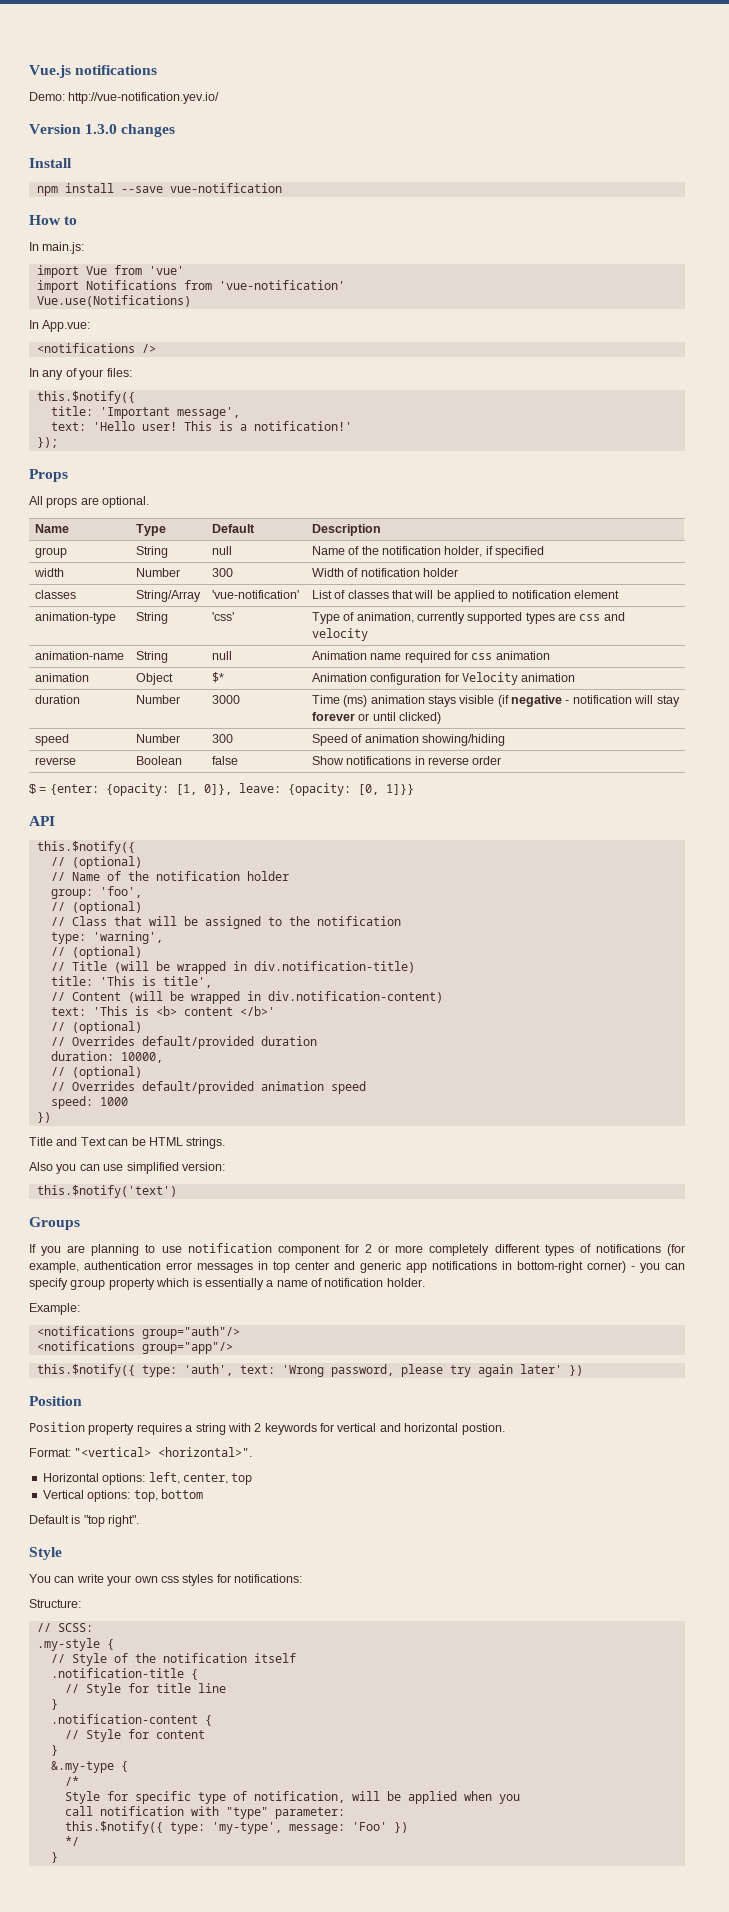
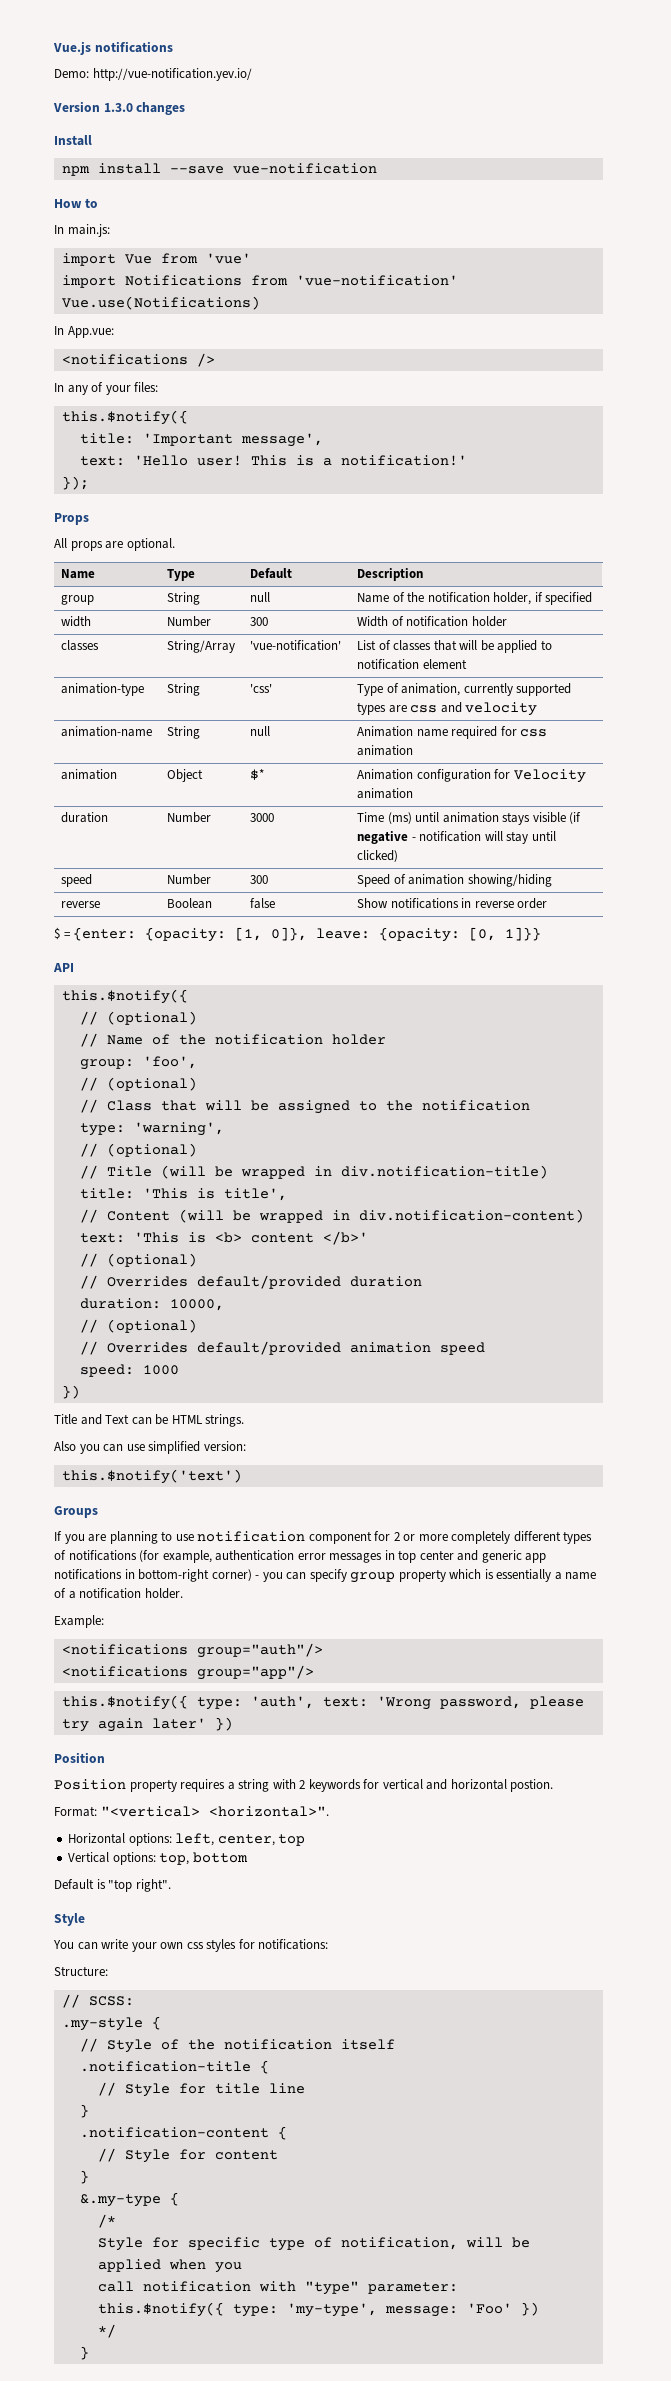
- duration | Number | 3000 | Time (ms) animation stays visible (if negative - notification will stay forever or until clicked)
+ duration | Number | 3000 | Time (ms) until animation stays visible (if negative - notification will stay until clicked)
- If you are planning to use notification component for 2 or more completely different types of notifications (for example, authentication error messages in top center and generic app notifications in bottom-right corner) - you can specify group property which is essentially a name of notification holder.
+ If you are planning to use notification component for 2 or more completely different types of notifications (for example, authentication error messages in top center and generic app notifications in bottom-right corner) - you can specify group property which is essentially a name of a notification holder.

